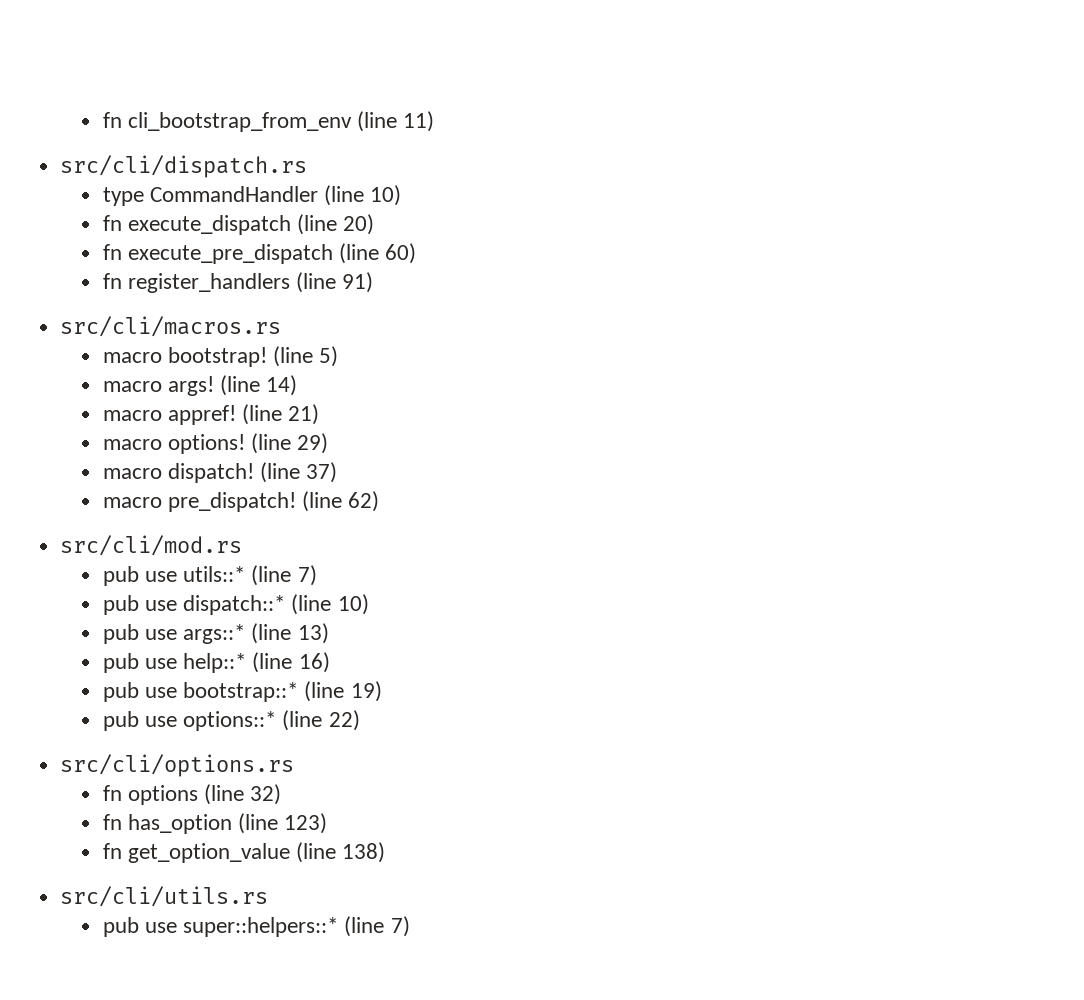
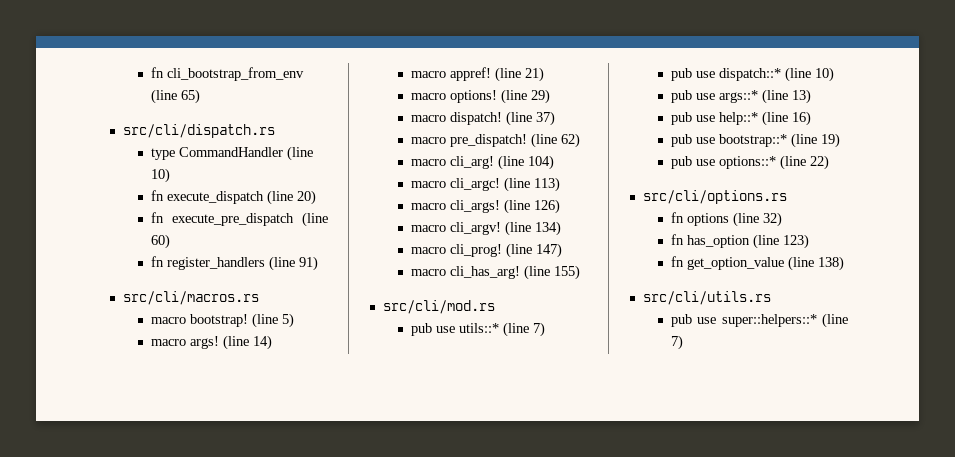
- fn cli_bootstrap_from_env (line 11)
+ fn cli_bootstrap_from_env (line 65)
+ macro cli_arg! (line 104)
+ macro cli_argc! (line 113)
+ macro cli_args! (line 126)
+ macro cli_argv! (line 134)
+ macro cli_prog! (line 147)
+ macro cli_has_arg! (line 155)

